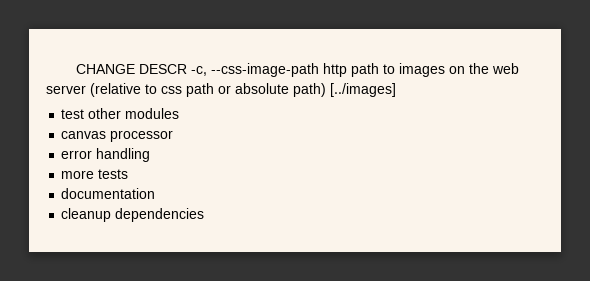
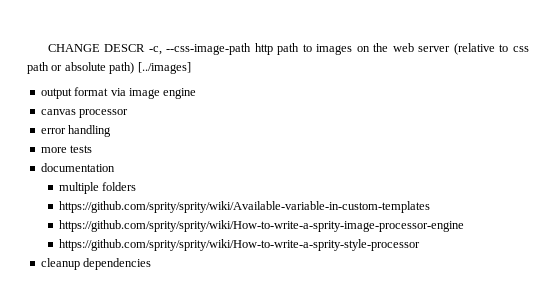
- test other modules
+ output format via image engine
+ multiple folders
+ https://github.com/sprity/sprity/wiki/Available-variable-in-custom-templates
+ https://github.com/sprity/sprity/wiki/How-to-write-a-sprity-image-processor-engine
+ https://github.com/sprity/sprity/wiki/How-to-write-a-sprity-style-processor

